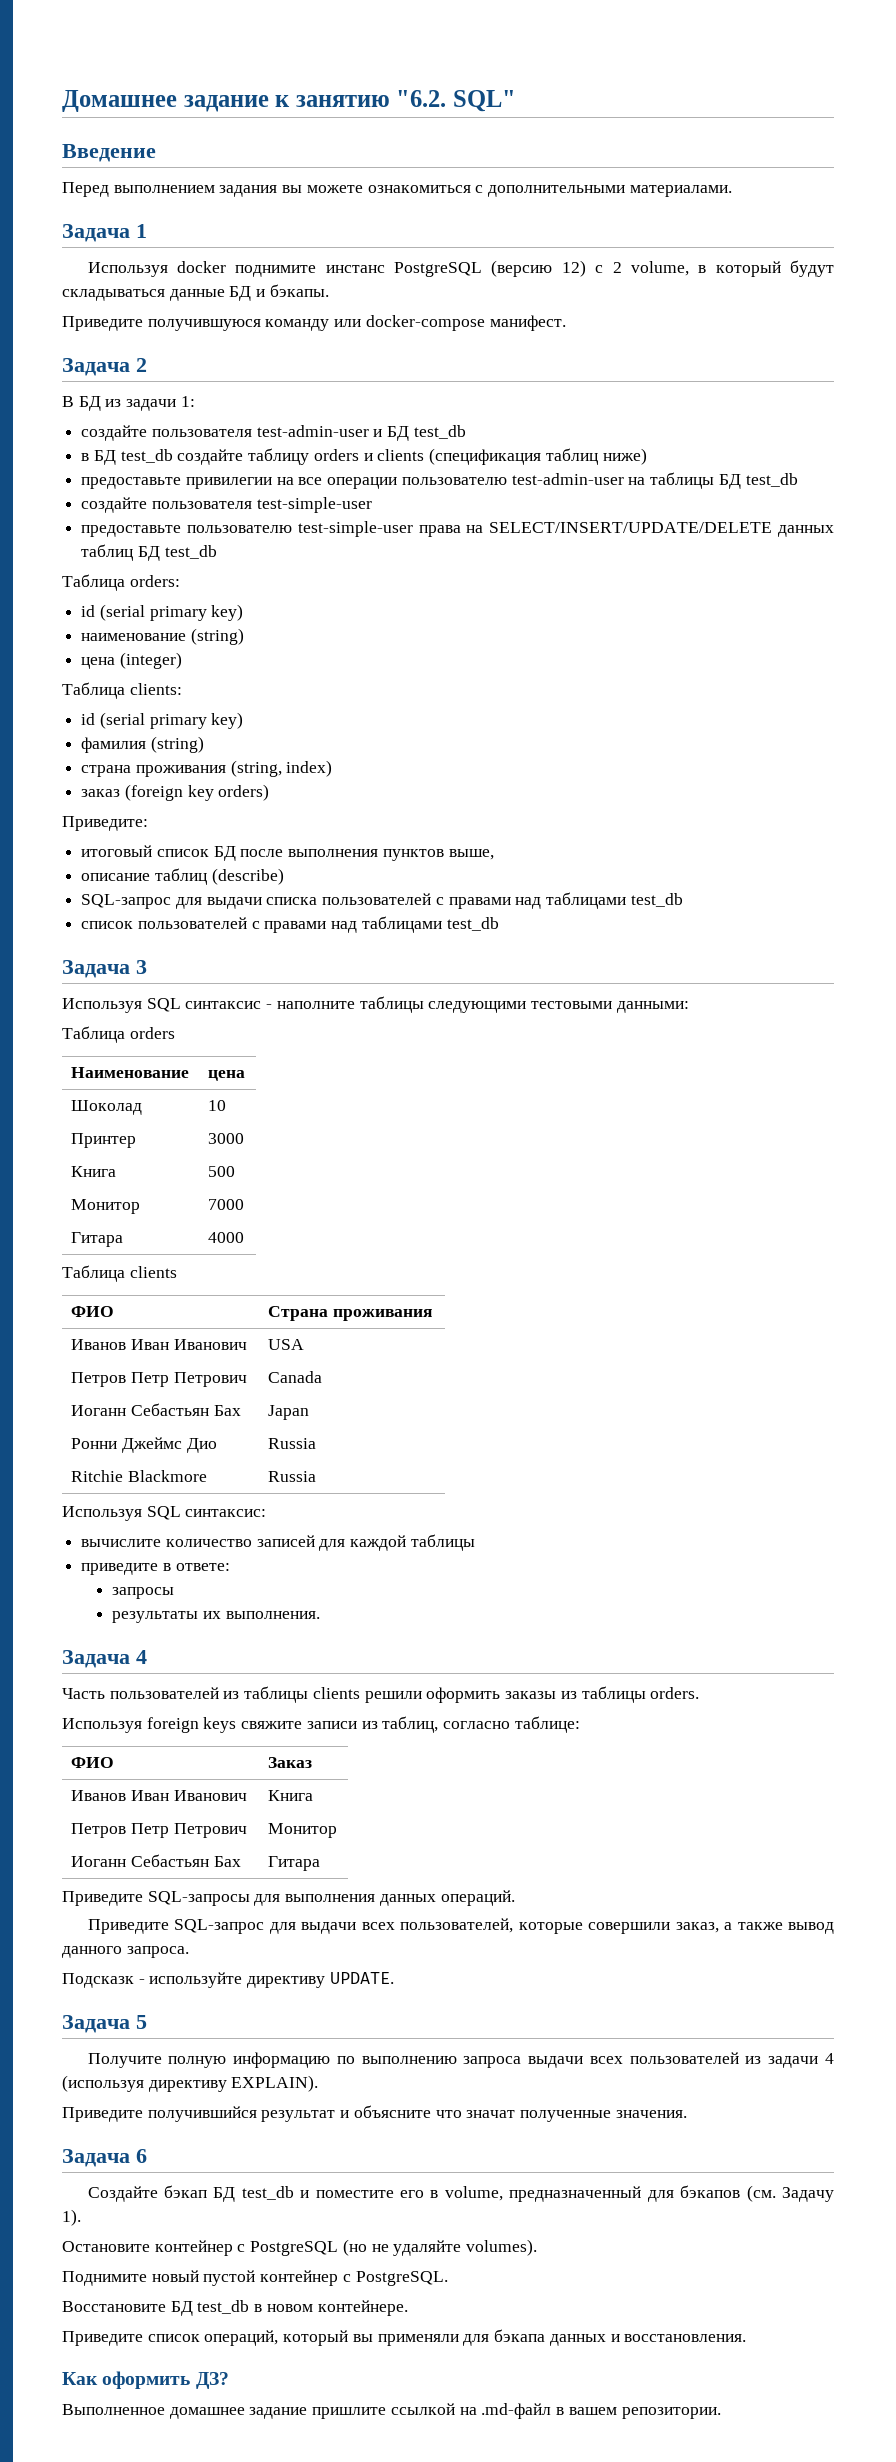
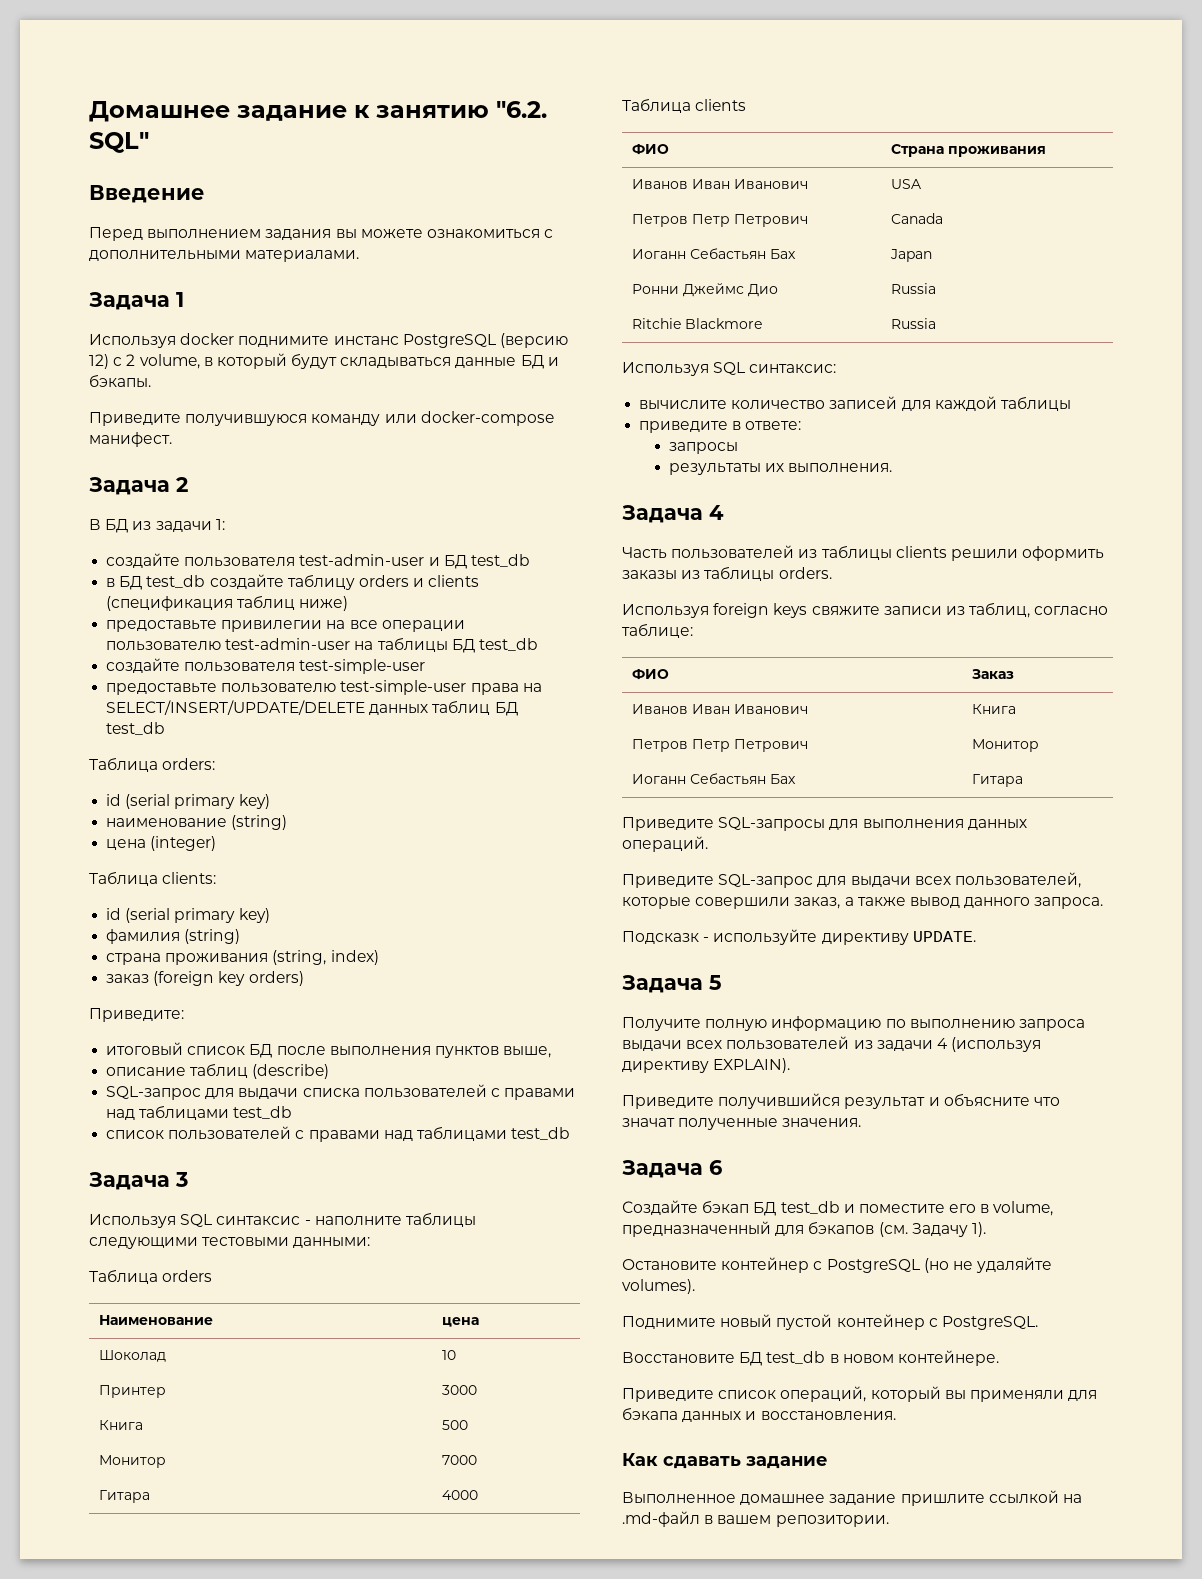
- Как оформить ДЗ?
+ Как сдавать задание

